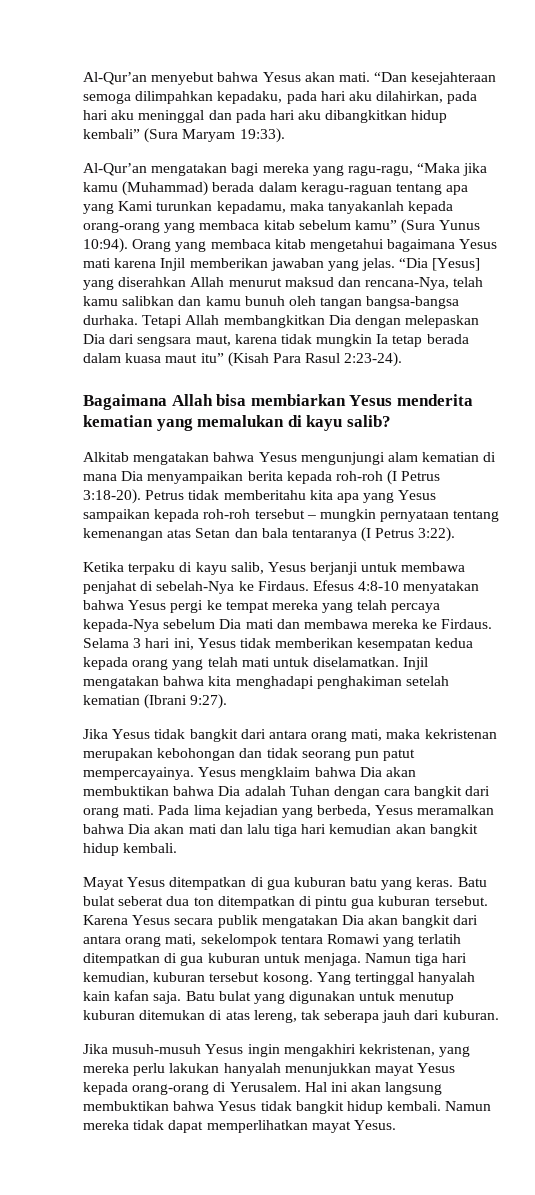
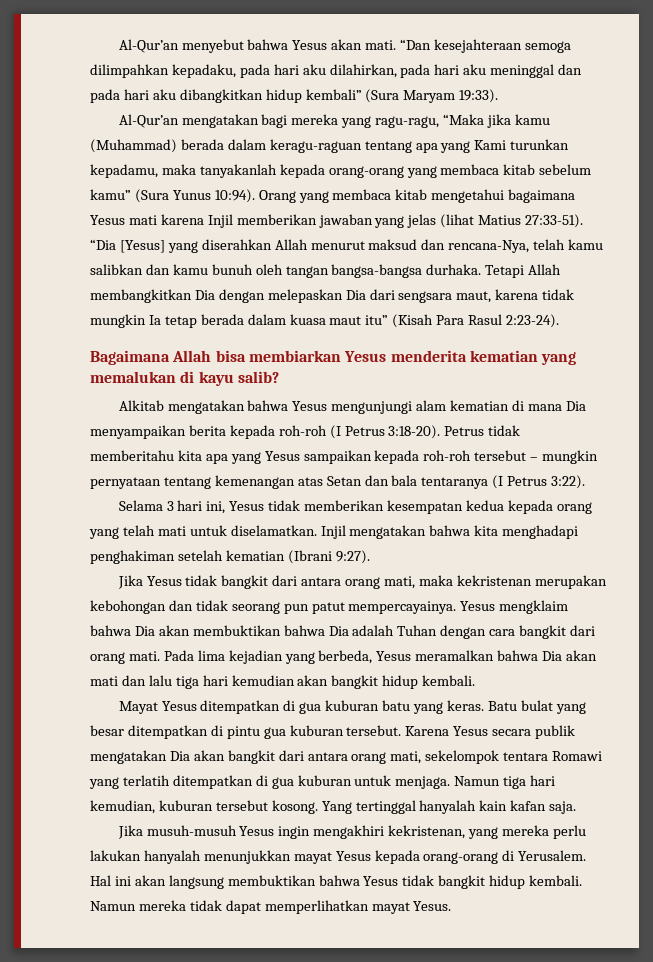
- Orang yang membaca kitab mengetahui bagaimana Yesus mati karena Injil memberikan jawaban yang jelas.
+ Orang yang membaca kitab mengetahui bagaimana Yesus mati karena Injil memberikan jawaban yang jelas (lihat Matius 27:33-51).
- Ketika terpaku di kayu salib, Yesus berjanji untuk membawa penjahat di sebelah-Nya ke Firdaus. Efesus 4:8-10 menyatakan bahwa Yesus pergi ke tempat mereka yang telah percaya kepada-Nya sebelum Dia mati dan membawa mereka ke Firdaus.
- Batu bulat seberat dua ton ditempatkan di pintu gua kuburan tersebut.
+ Batu bulat yang besar ditempatkan di pintu gua kuburan tersebut.
- Batu bulat yang digunakan untuk menutup kuburan ditemukan di atas lereng, tak seberapa jauh dari kuburan.

